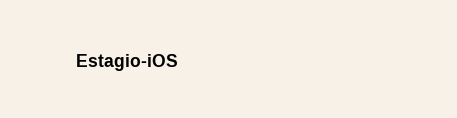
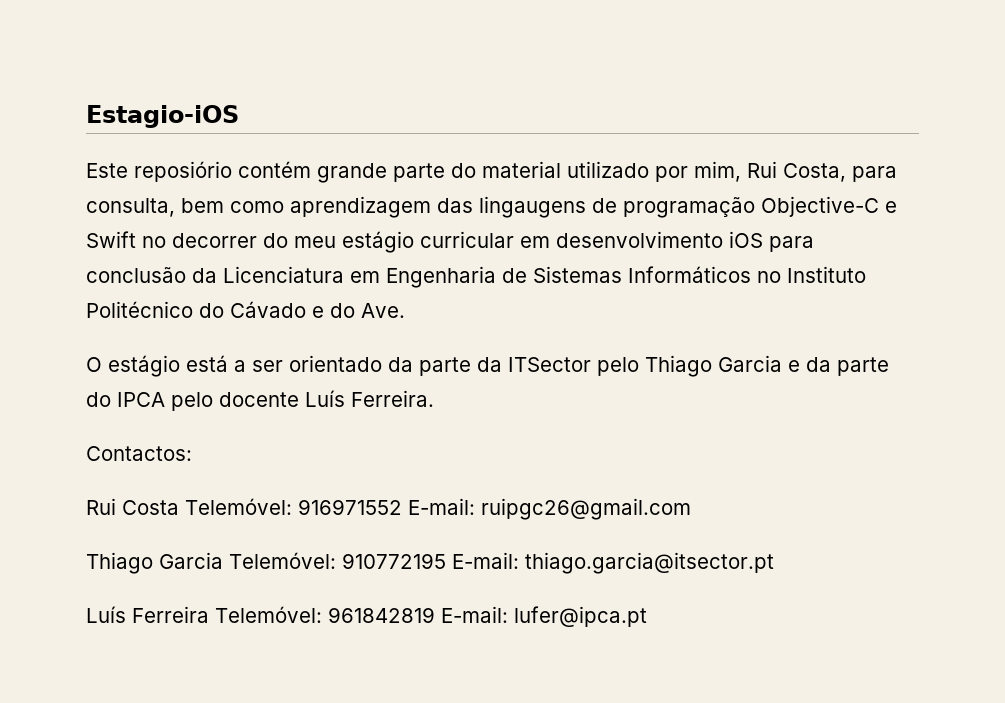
+ Este reposiório contém grande parte do material utilizado por mim, Rui Costa, para consulta, bem como aprendizagem das lingaugens de programação Objective-C e Swift no decorrer do meu estágio curricular em desenvolvimento iOS para conclusão da Licenciatura em Engenharia de Sistemas Informáticos no Instituto Politécnico do Cávado e do Ave.
+ O estágio está a ser orientado da parte da ITSector pelo Thiago Garcia e da parte do IPCA pelo docente Luís Ferreira.
+ Contactos:
+ Rui Costa Telemóvel: 916971552 E-mail: ruipgc26@gmail.com
+ Thiago Garcia Telemóvel: 910772195 E-mail: thiago.garcia@itsector.pt
+ Luís Ferreira Telemóvel: 961842819 E-mail: lufer@ipca.pt

